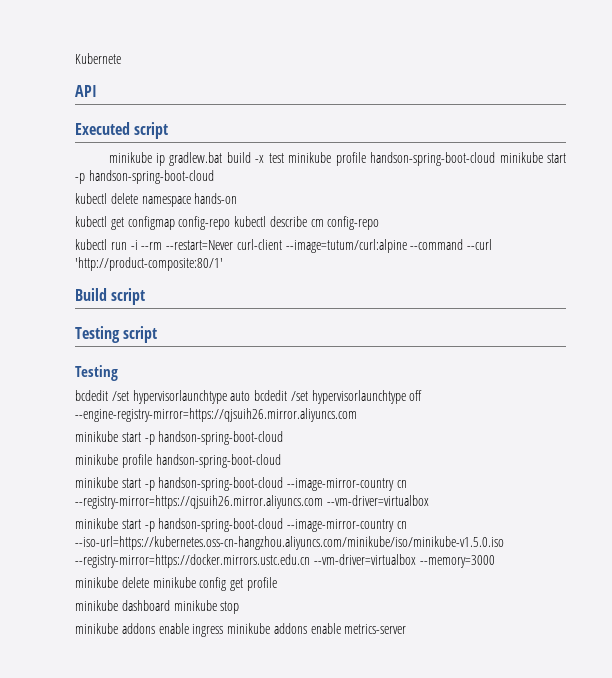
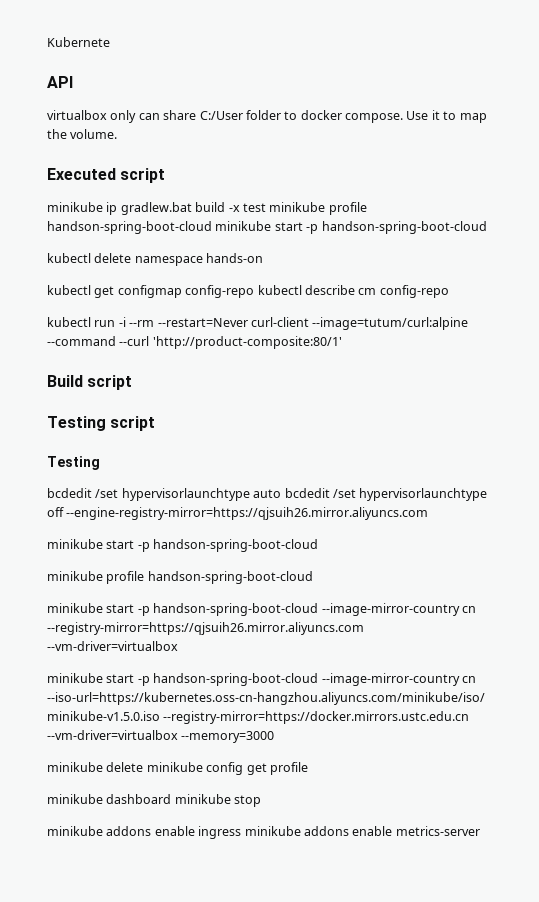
+ virtualbox only can share C:/User folder to docker compose. Use it to map the volume.

